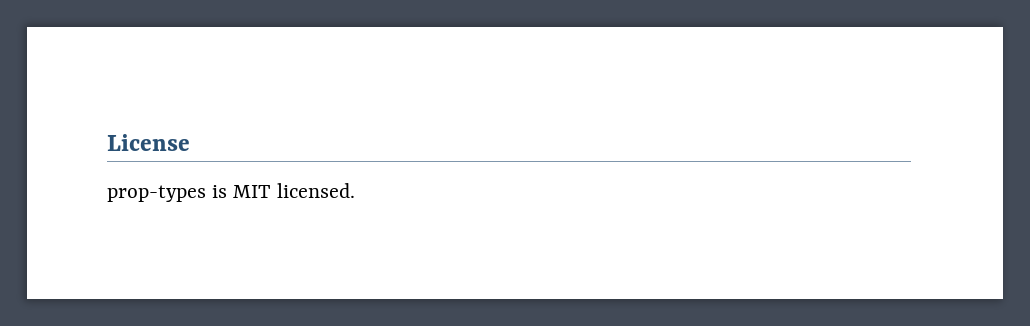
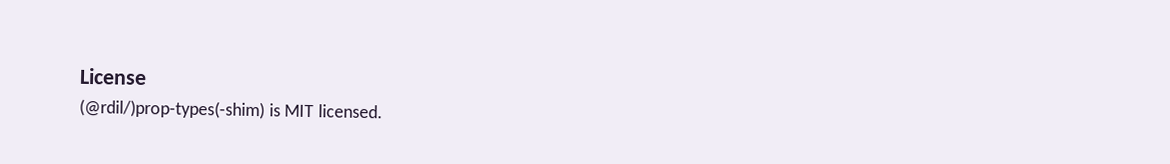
- prop-types is MIT licensed.
+ (@rdil/)prop-types(-shim) is MIT licensed.

